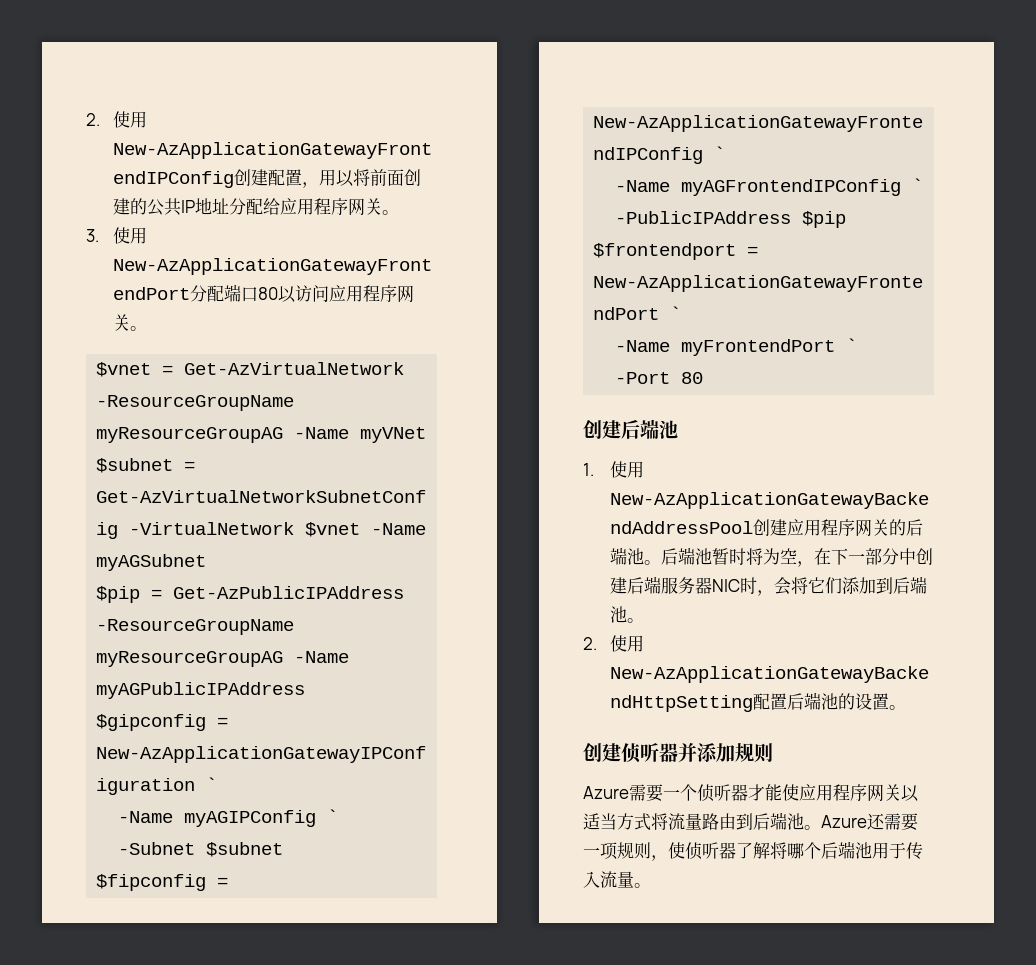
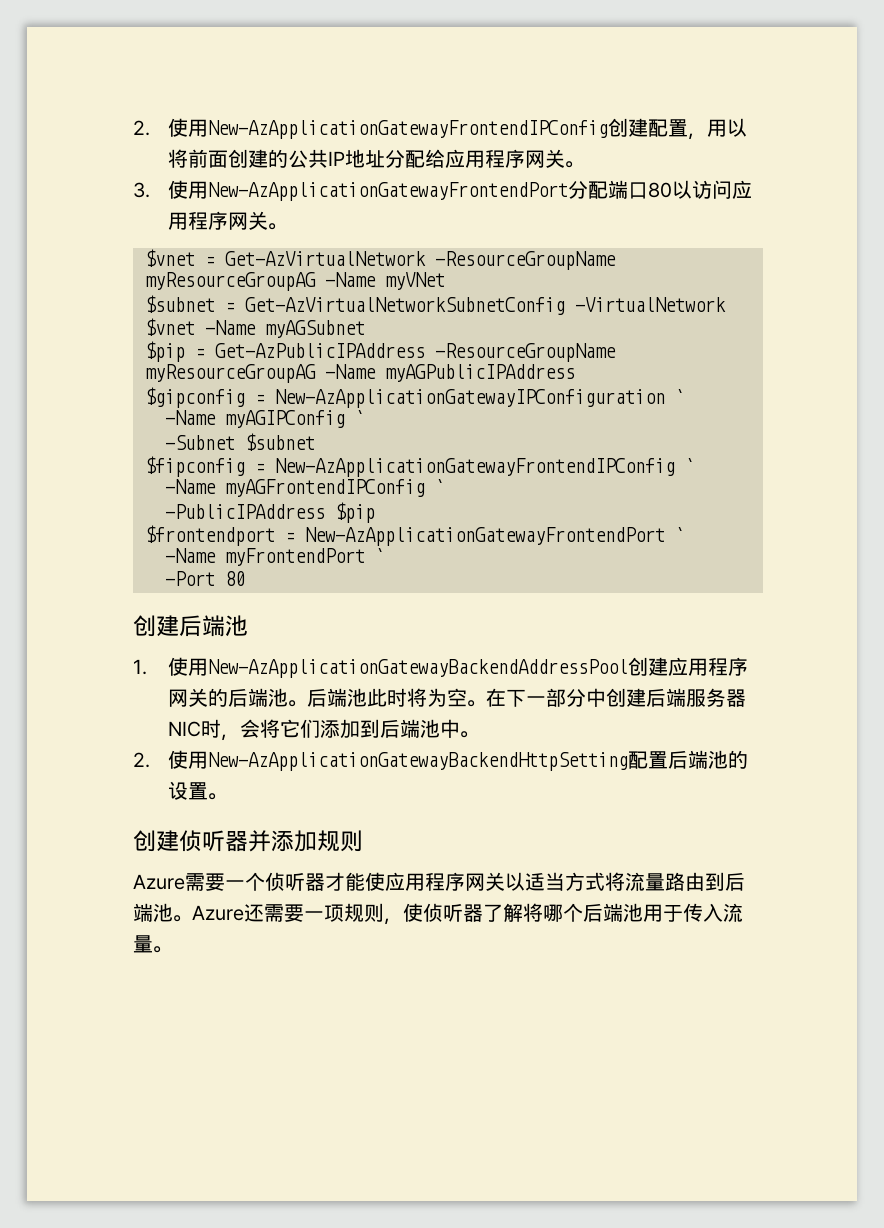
- 后端池暂时将为空，在下一部分中创建后端服务器NIC时，会将它们添加到后端池。
+ 后端池此时将为空。在下一部分中创建后端服务器NIC时，会将它们添加到后端池中。

